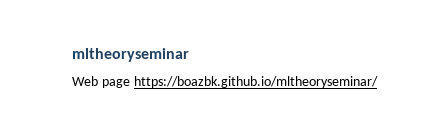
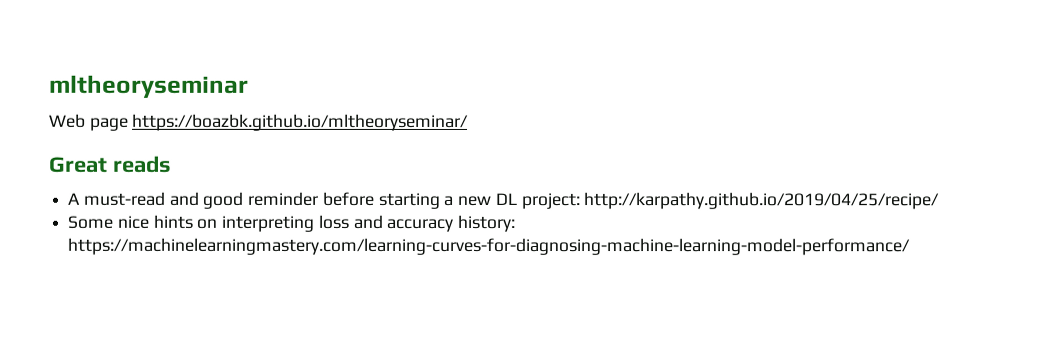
+ Great reads
+ A must-read and good reminder before starting a new DL project: http://karpathy.github.io/2019/04/25/recipe/
+ Some nice hints on interpreting loss and accuracy history: https://machinelearningmastery.com/learning-curves-for-diagnosing-machine-learning-model-performance/

